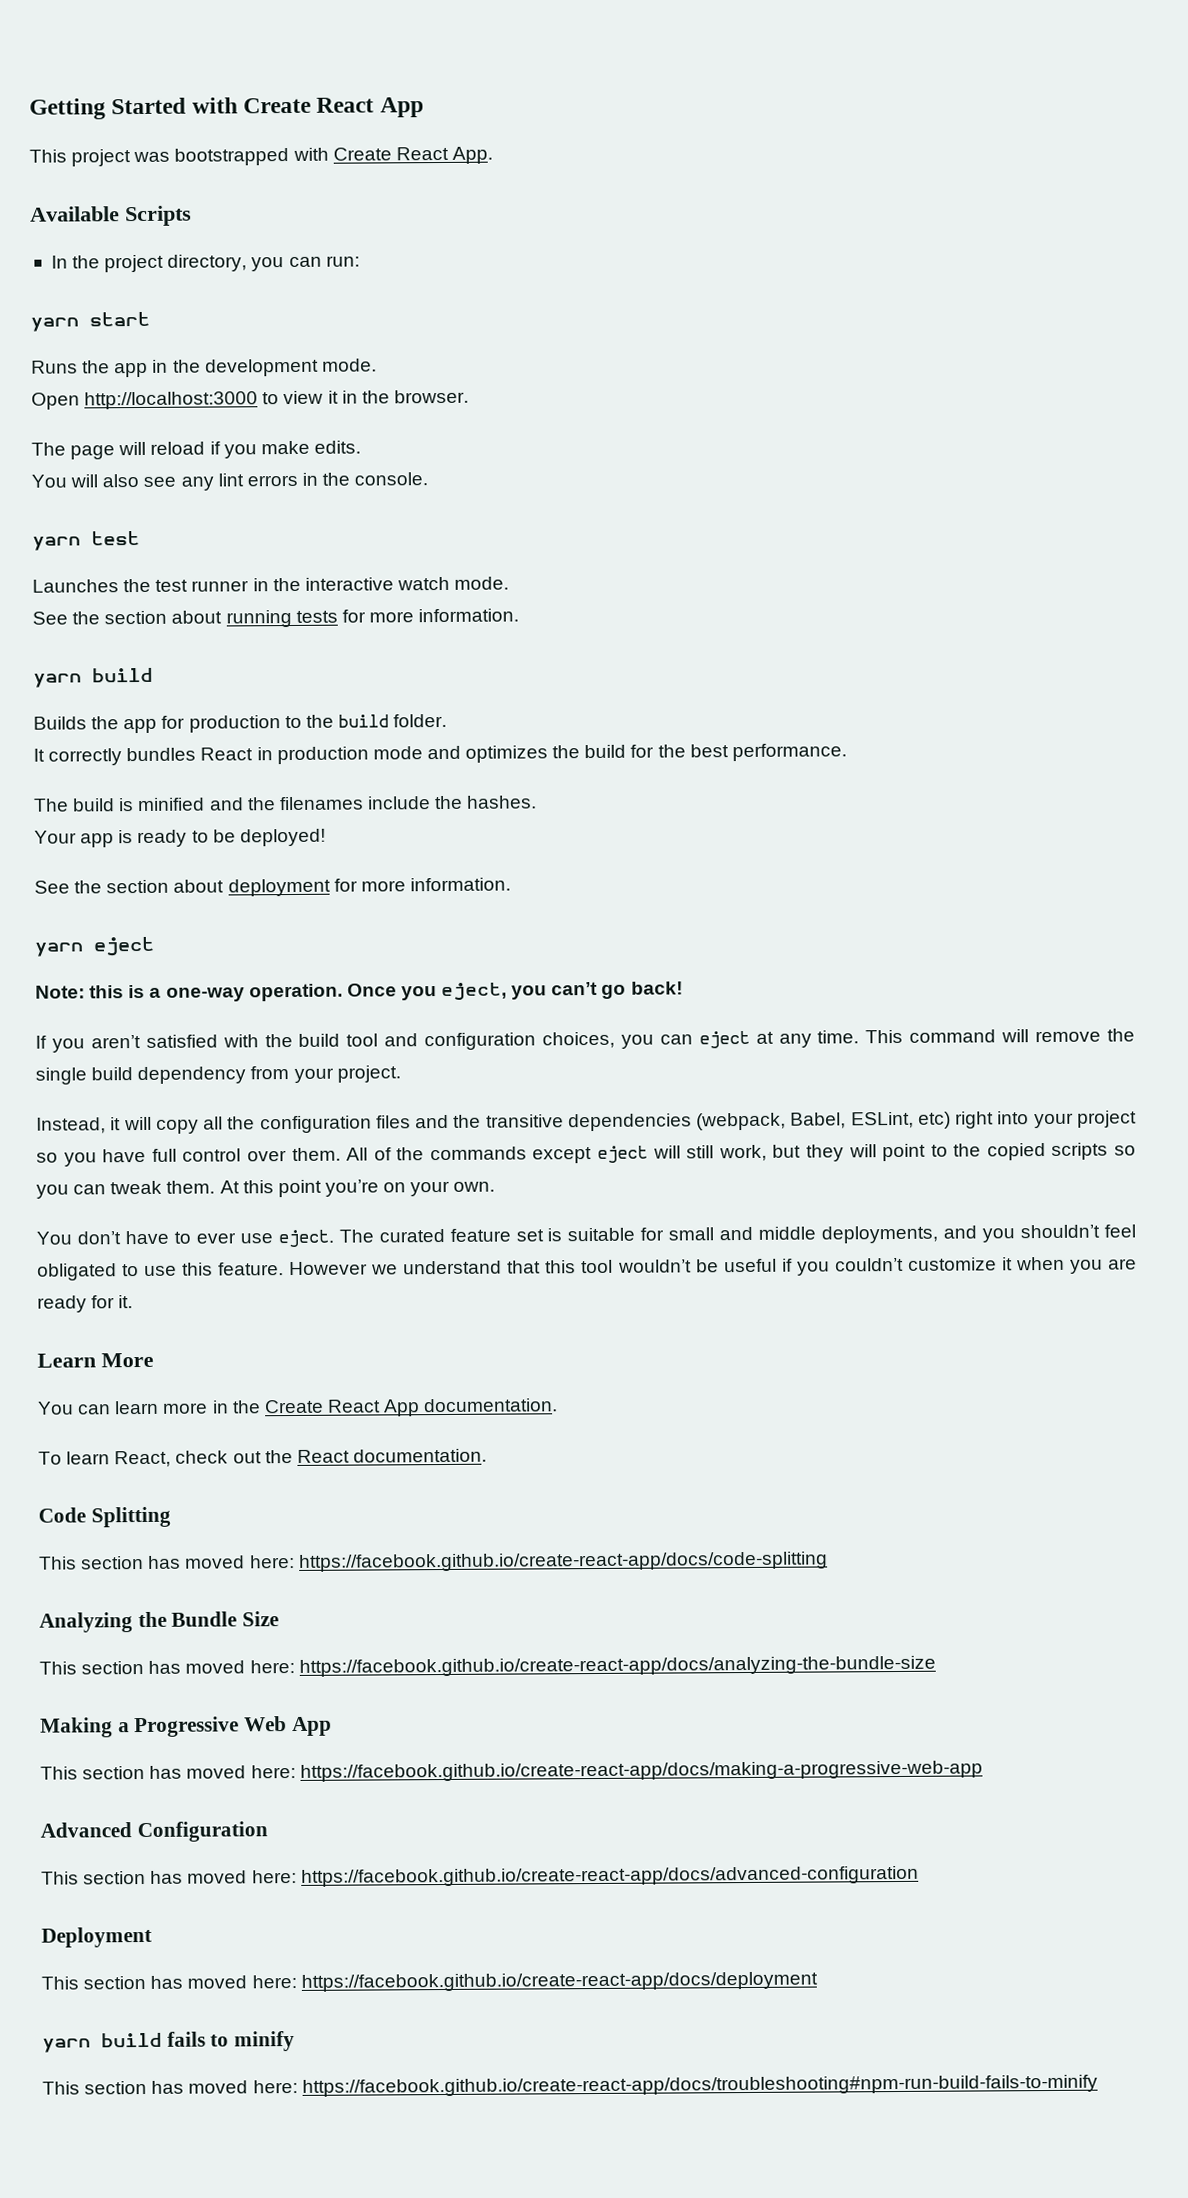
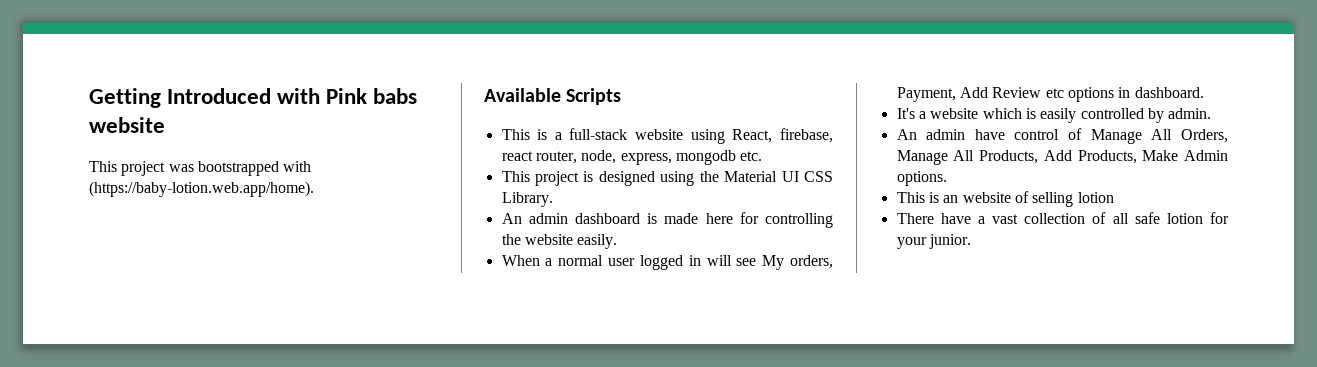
- Getting Started with Create React App
+ Getting Introduced with Pink babs website
- This project was bootstrapped with Create React App.
+ This project was bootstrapped with (https://baby-lotion.web.app/home).
- In the project directory, you can run:
- yarn start
- Runs the app in the development mode.
- Open http://localhost:3000 to view it in the browser.
- The page will reload if you make edits.
- You will also see any lint errors in the console.
- yarn test
- Launches the test runner in the interactive watch mode.
- See the section about running tests for more information.
- yarn build
- Builds the app for production to the build folder.
- It correctly bundles React in production mode and optimizes the build for the best performance.
- The build is minified and the filenames include the hashes.
- Your app is ready to be deployed!
- See the section about deployment for more information.
- yarn eject
- Note: this is a one-way operation. Once you eject, you can’t go back!
- If you aren’t satisfied with the build tool and configuration choices, you can eject at any time. This command will remove the single build dependency from your project.
- Instead, it will copy all the configuration files and the transitive dependencies (webpack, Babel, ESLint, etc) right into your project so you have full control over them. All of the commands except eject will still work, but they will point to the copied scripts so you can tweak them. At this point you’re on your own.
- You don’t have to ever use eject. The curated feature set is suitable for small and middle deployments, and you shouldn’t feel obligated to use this feature. However we understand that this tool wouldn’t be useful if you couldn’t customize it when you are ready for it.
- Learn More
- You can learn more in the Create React App documentation.
- To learn React, check out the React documentation.
- Code Splitting
- This section has moved here: https://facebook.github.io/create-react-app/docs/code-splitting
- Analyzing the Bundle Size
- This section has moved here: https://facebook.github.io/create-react-app/docs/analyzing-the-bundle-size
- Making a Progressive Web App
- This section has moved here: https://facebook.github.io/create-react-app/docs/making-a-progressive-web-app
- Advanced Configuration
- This section has moved here: https://facebook.github.io/create-react-app/docs/advanced-configuration
- Deployment
- This section has moved here: https://facebook.github.io/create-react-app/docs/deployment
- yarn build fails to minify
- This section has moved here: https://facebook.github.io/create-react-app/docs/troubleshooting#npm-run-build-fails-to-minify
+ This is a full-stack website using React, firebase, react router, node, express, mongodb etc.
+ This project is designed using the Material UI CSS Library.
+ An admin dashboard is made here for controlling the website easily.
+ When a normal user logged in will see My orders, Payment, Add Review etc options in dashboard.
+ It's a website which is easily controlled by admin.
+ An admin have control of Manage All Orders, Manage All Products, Add Products, Make Admin options.
+ This is an website of selling lotion
+ There have a vast collection of all safe lotion for your junior.

